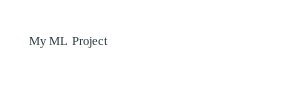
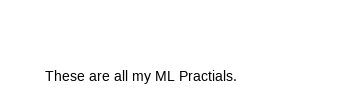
- My ML Project
+ These are all my ML Practials.

